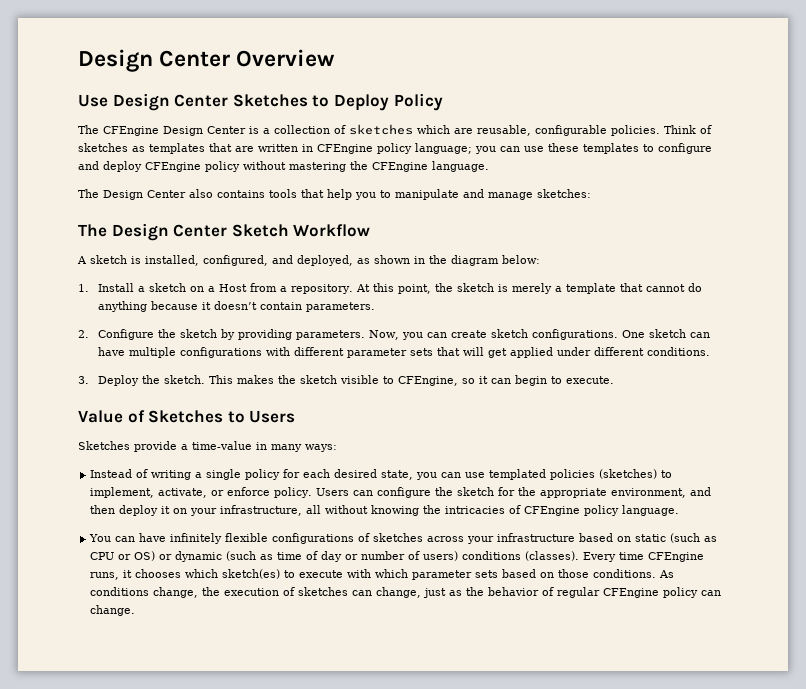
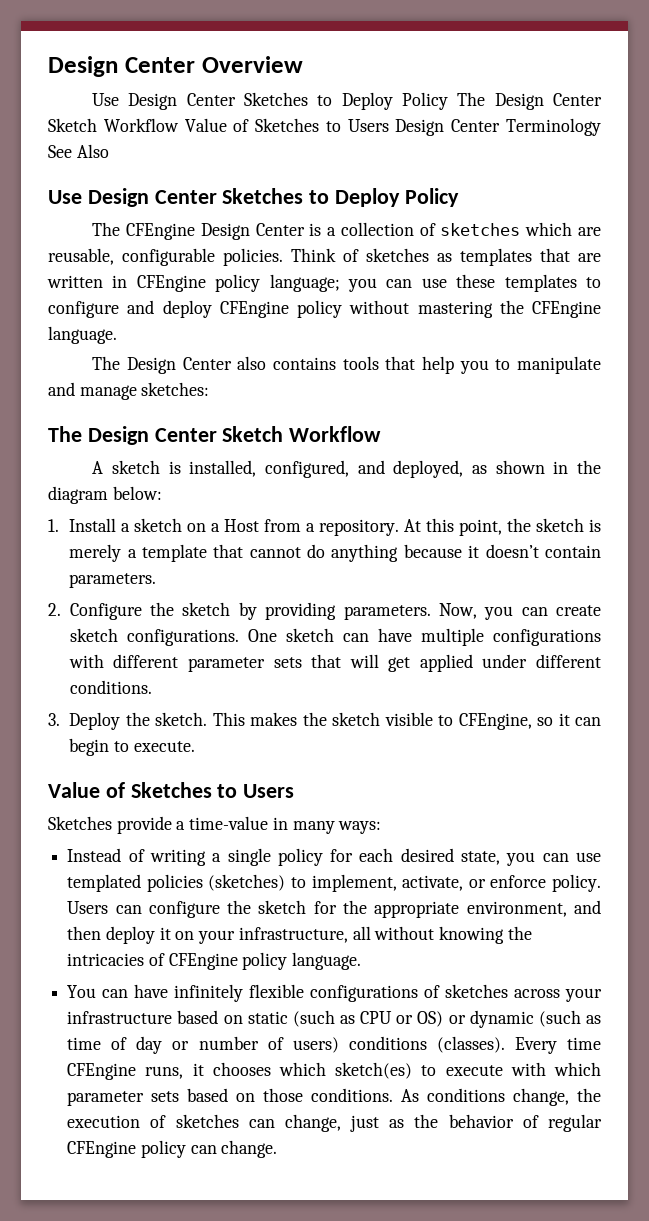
+ Use Design Center Sketches to Deploy Policy The Design Center Sketch Workflow Value of Sketches to Users Design Center Terminology See Also

